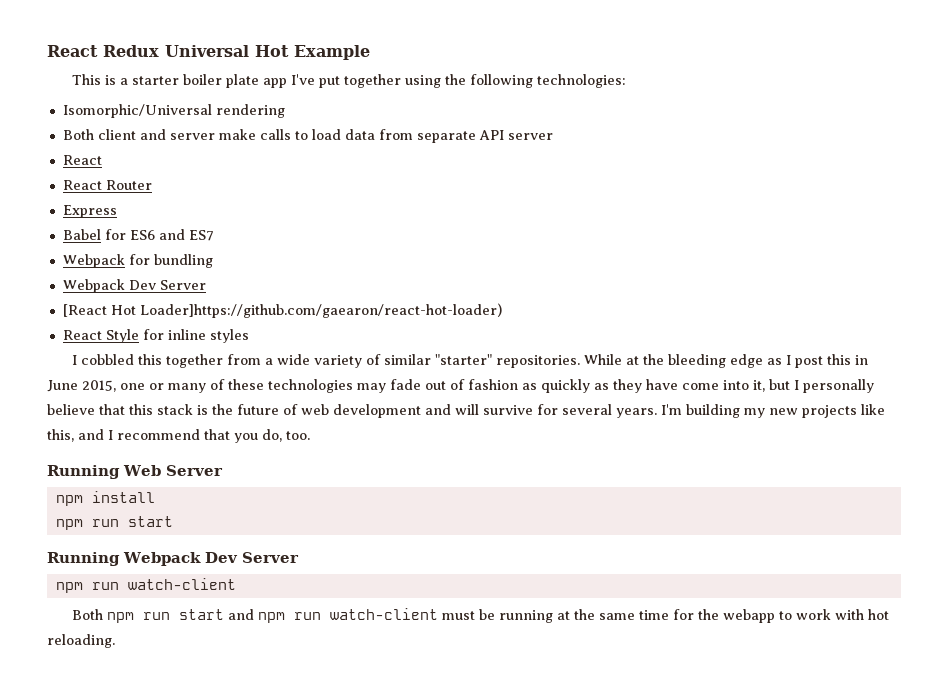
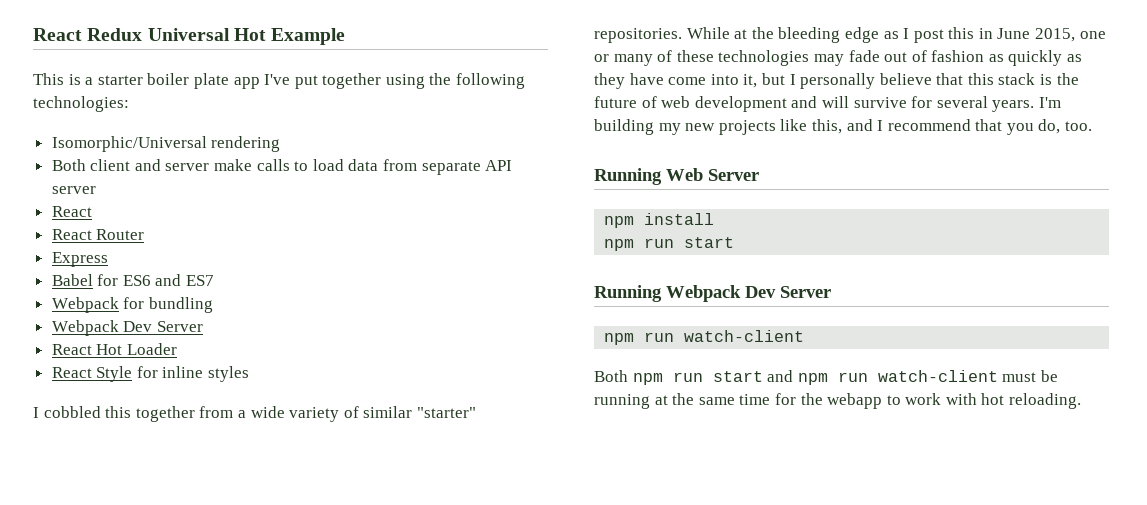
- [React Hot Loader]https://github.com/gaearon/react-hot-loader)
+ React Hot Loader

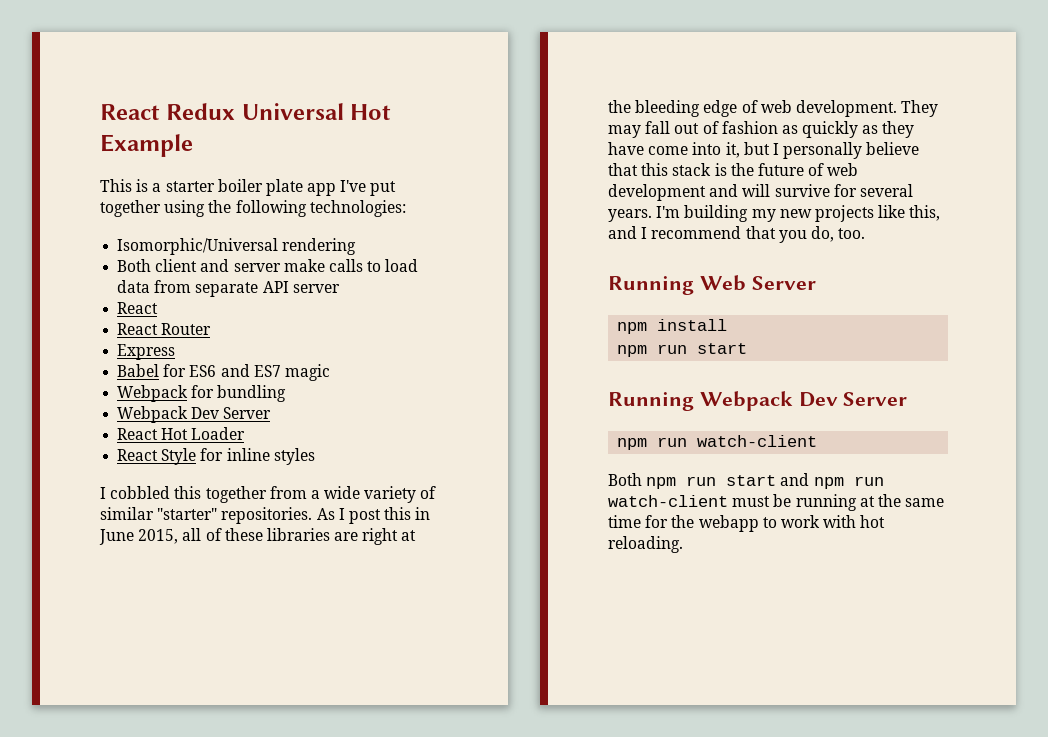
- Babel for ES6 and ES7
+ Babel for ES6 and ES7 magic
- While at the bleeding edge as I post this in June 2015, one or many of these technologies may fade out of fashion as quickly as they have come into it, but I personally believe that this stack is the future of web development and will survive for several years.
+ As I post this in June 2015, all of these libraries are right at the bleeding edge of web development. They may fall out of fashion as quickly as they have come into it, but I personally believe that this stack is the future of web development and will survive for several years.

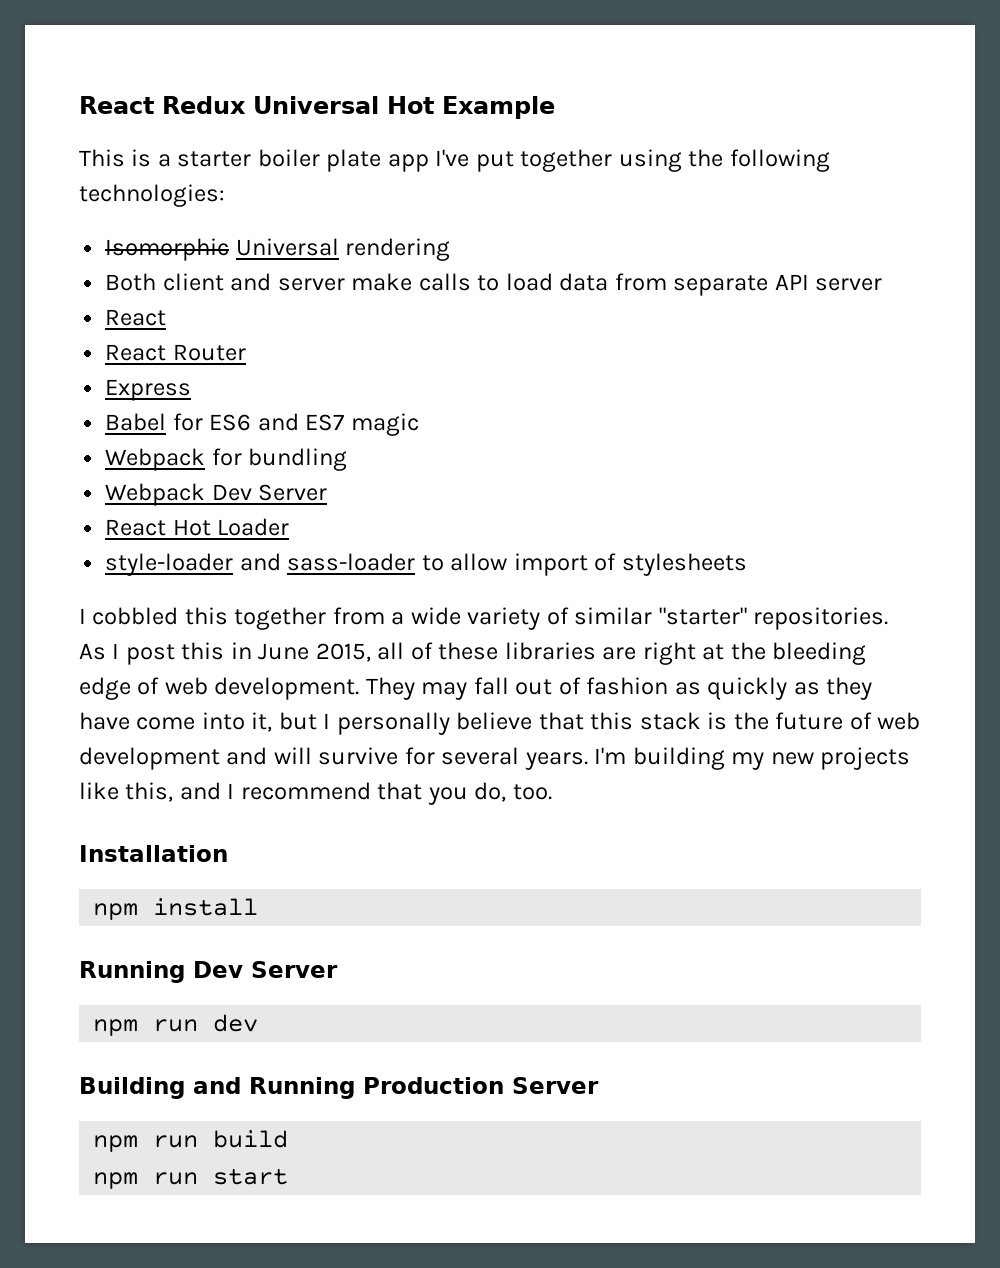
- Isomorphic/Universal rendering
+ Isomorphic Universal rendering
- React Style for inline styles
+ style-loader and sass-loader to allow import of stylesheets
- Running Web Server
+ Installation
  npm install
+ Running Dev Server
+ npm run dev
+ Building and Running Production Server
+ npm run build
  npm run start
- Running Webpack Dev Server
- npm run watch-client
- Both npm run start and npm run watch-client must be running at the same time for the webapp to work with hot reloading.

